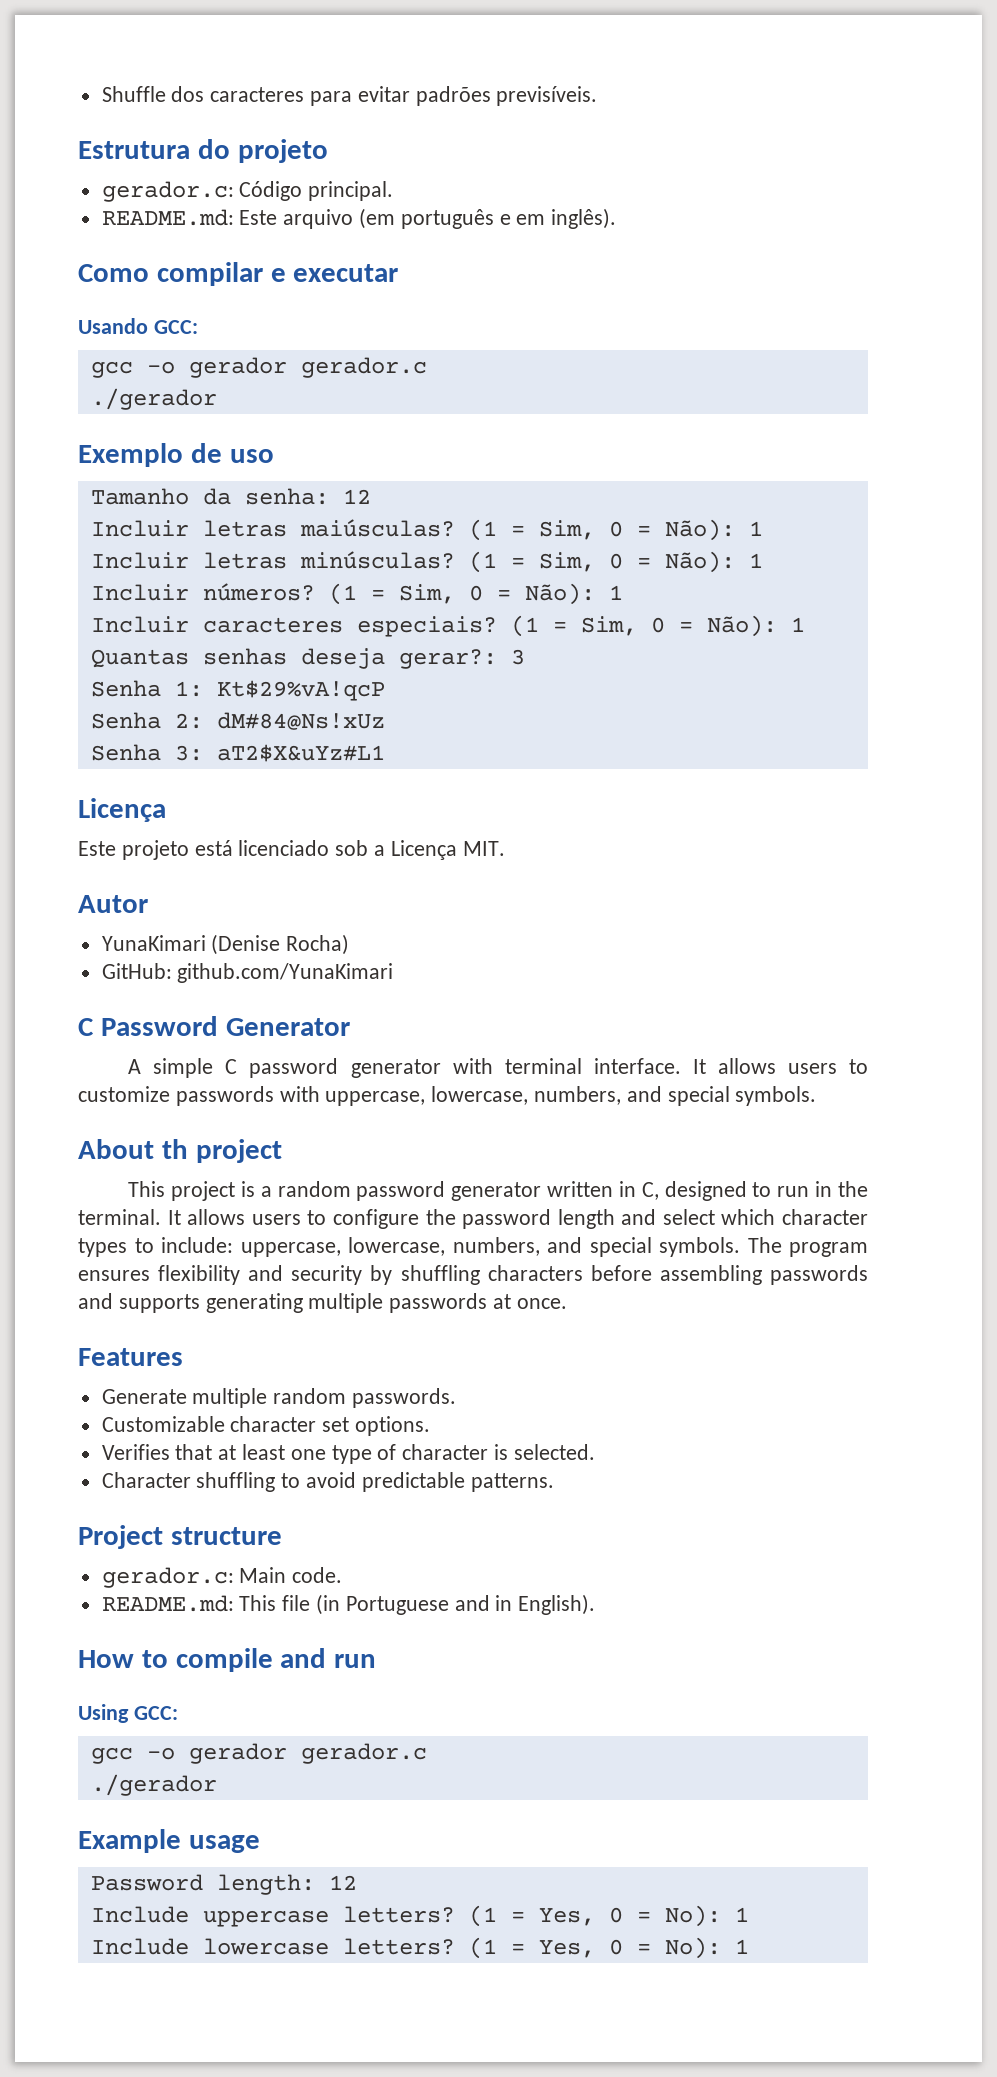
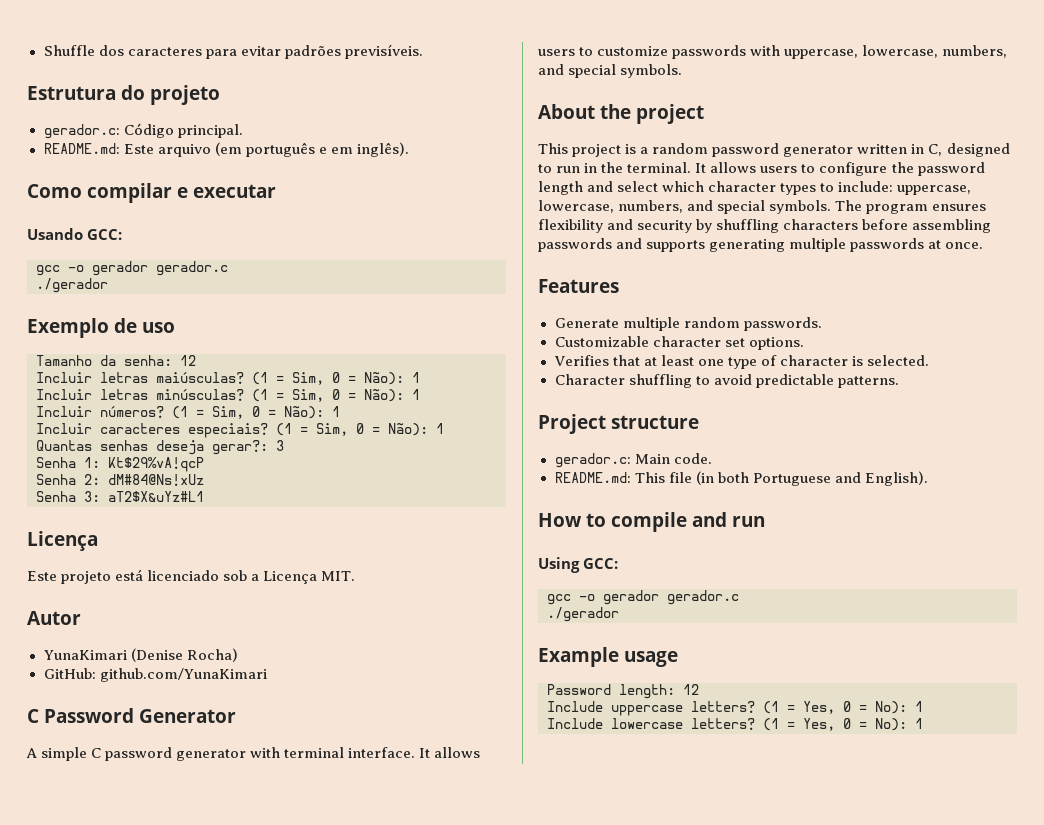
- About th project
+ About the project
- README.md: This file (in Portuguese and in English).
+ README.md: This file (in both Portuguese and English).

